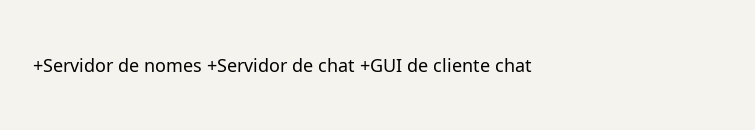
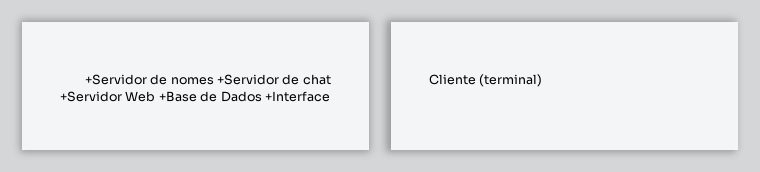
- +Servidor de nomes +Servidor de chat +GUI de cliente chat
+ +Servidor de nomes +Servidor de chat +Servidor Web +Base de Dados +Interface Cliente (terminal)

